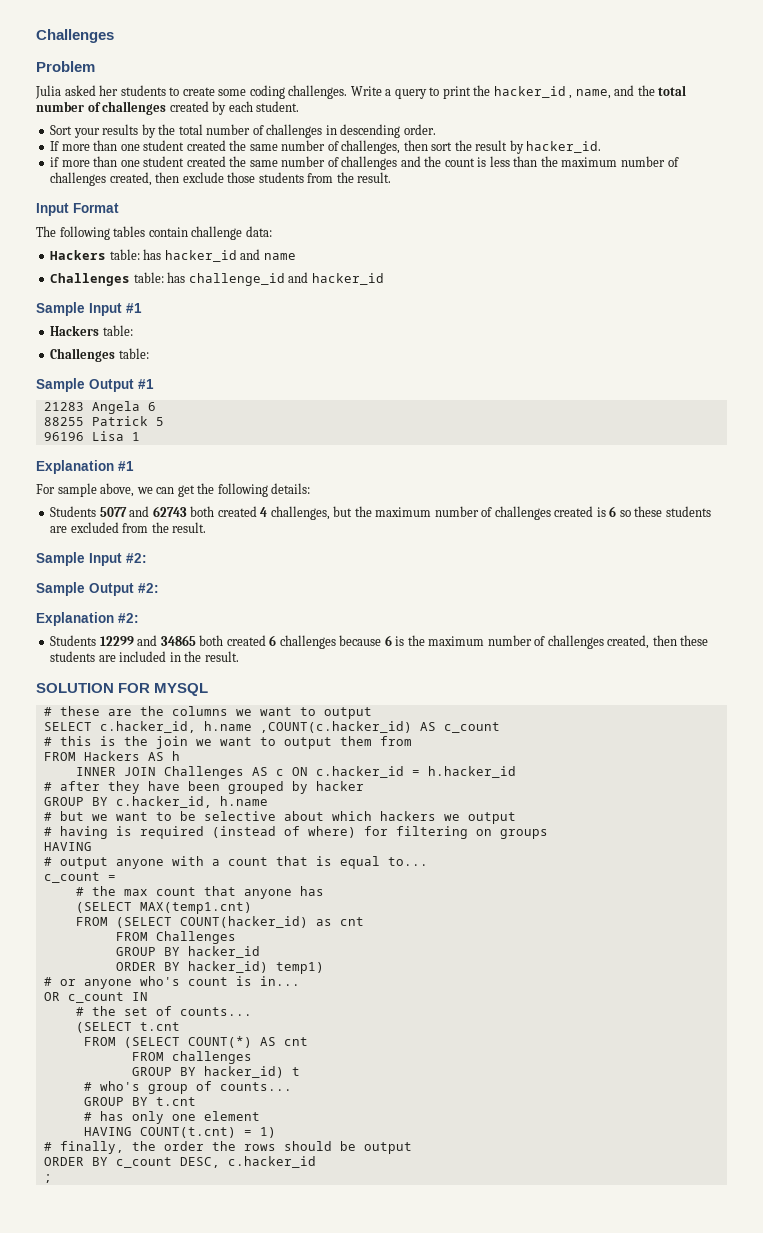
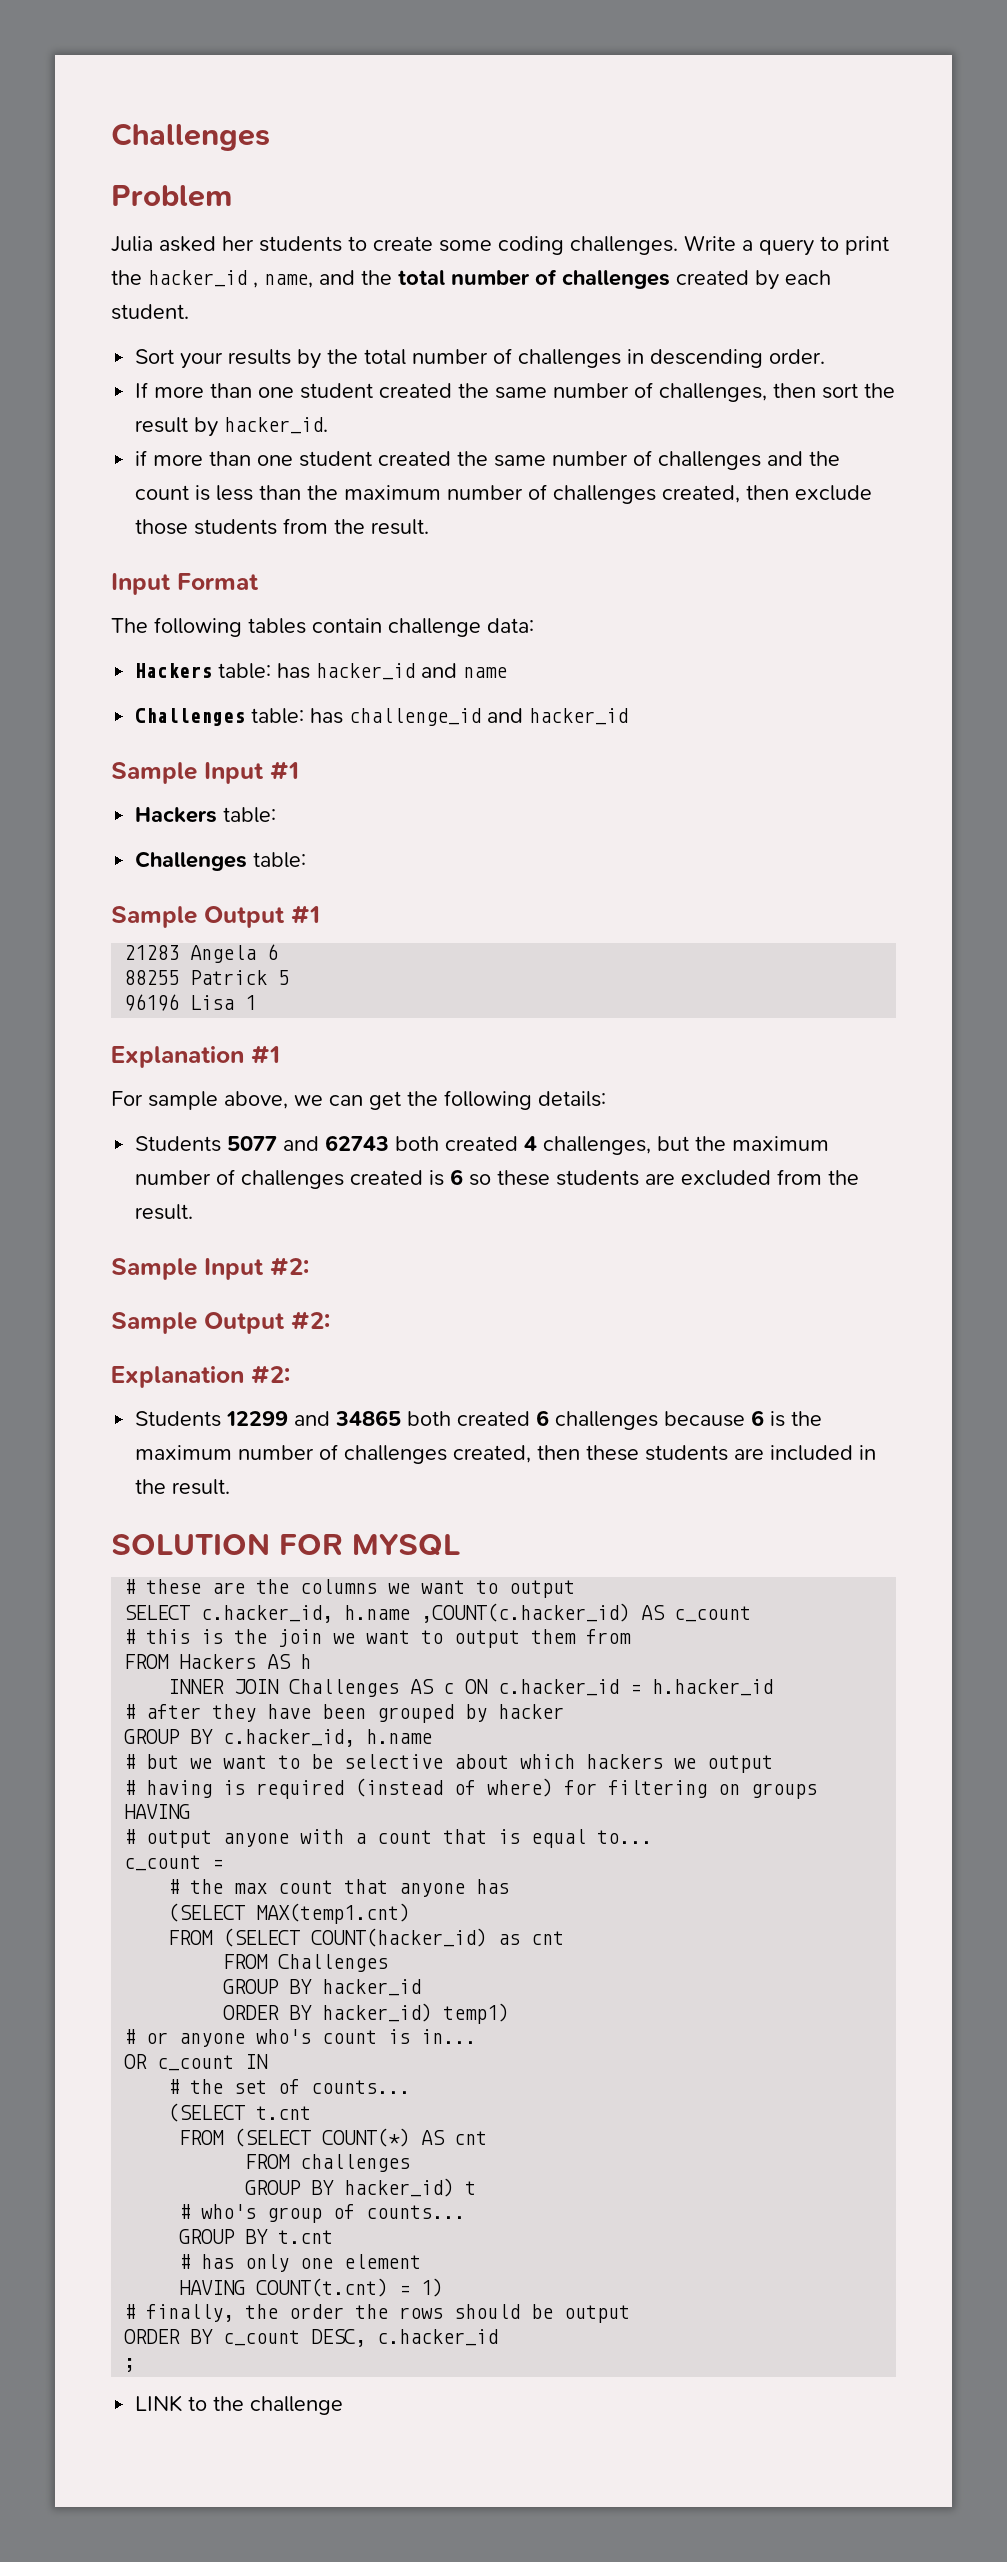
+ LINK to the challenge

